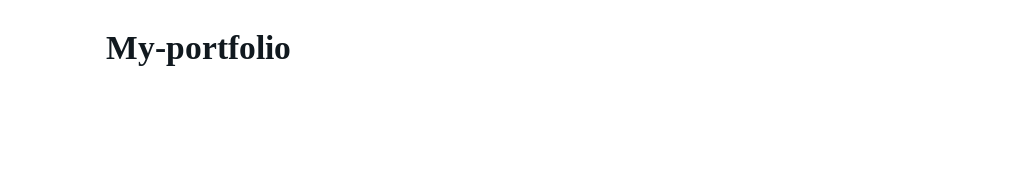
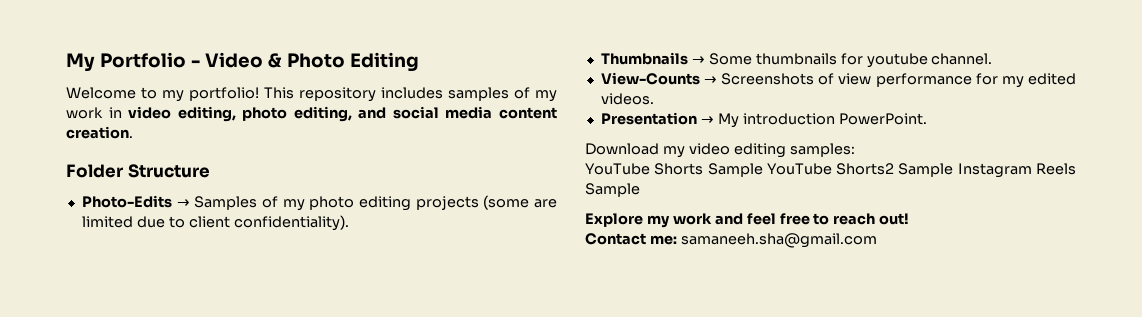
- My-portfolio
+ My Portfolio - Video & Photo Editing
+ Welcome to my portfolio! This repository includes samples of my work in video editing, photo editing, and social media content creation.
+ Folder Structure
+ Photo-Edits → Samples of my photo editing projects (some are limited due to client confidentiality).
+ Thumbnails → Some thumbnails for youtube channel.
+ View-Counts → Screenshots of view performance for my edited videos.
+ Presentation → My introduction PowerPoint.
+ Download my video editing samples:
+ YouTube Shorts Sample YouTube Shorts2 Sample Instagram Reels Sample
+ Explore my work and feel free to reach out!
+ Contact me: samaneeh.sha@gmail.com

